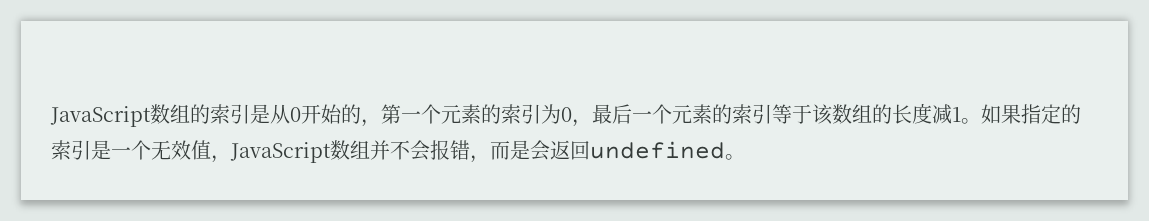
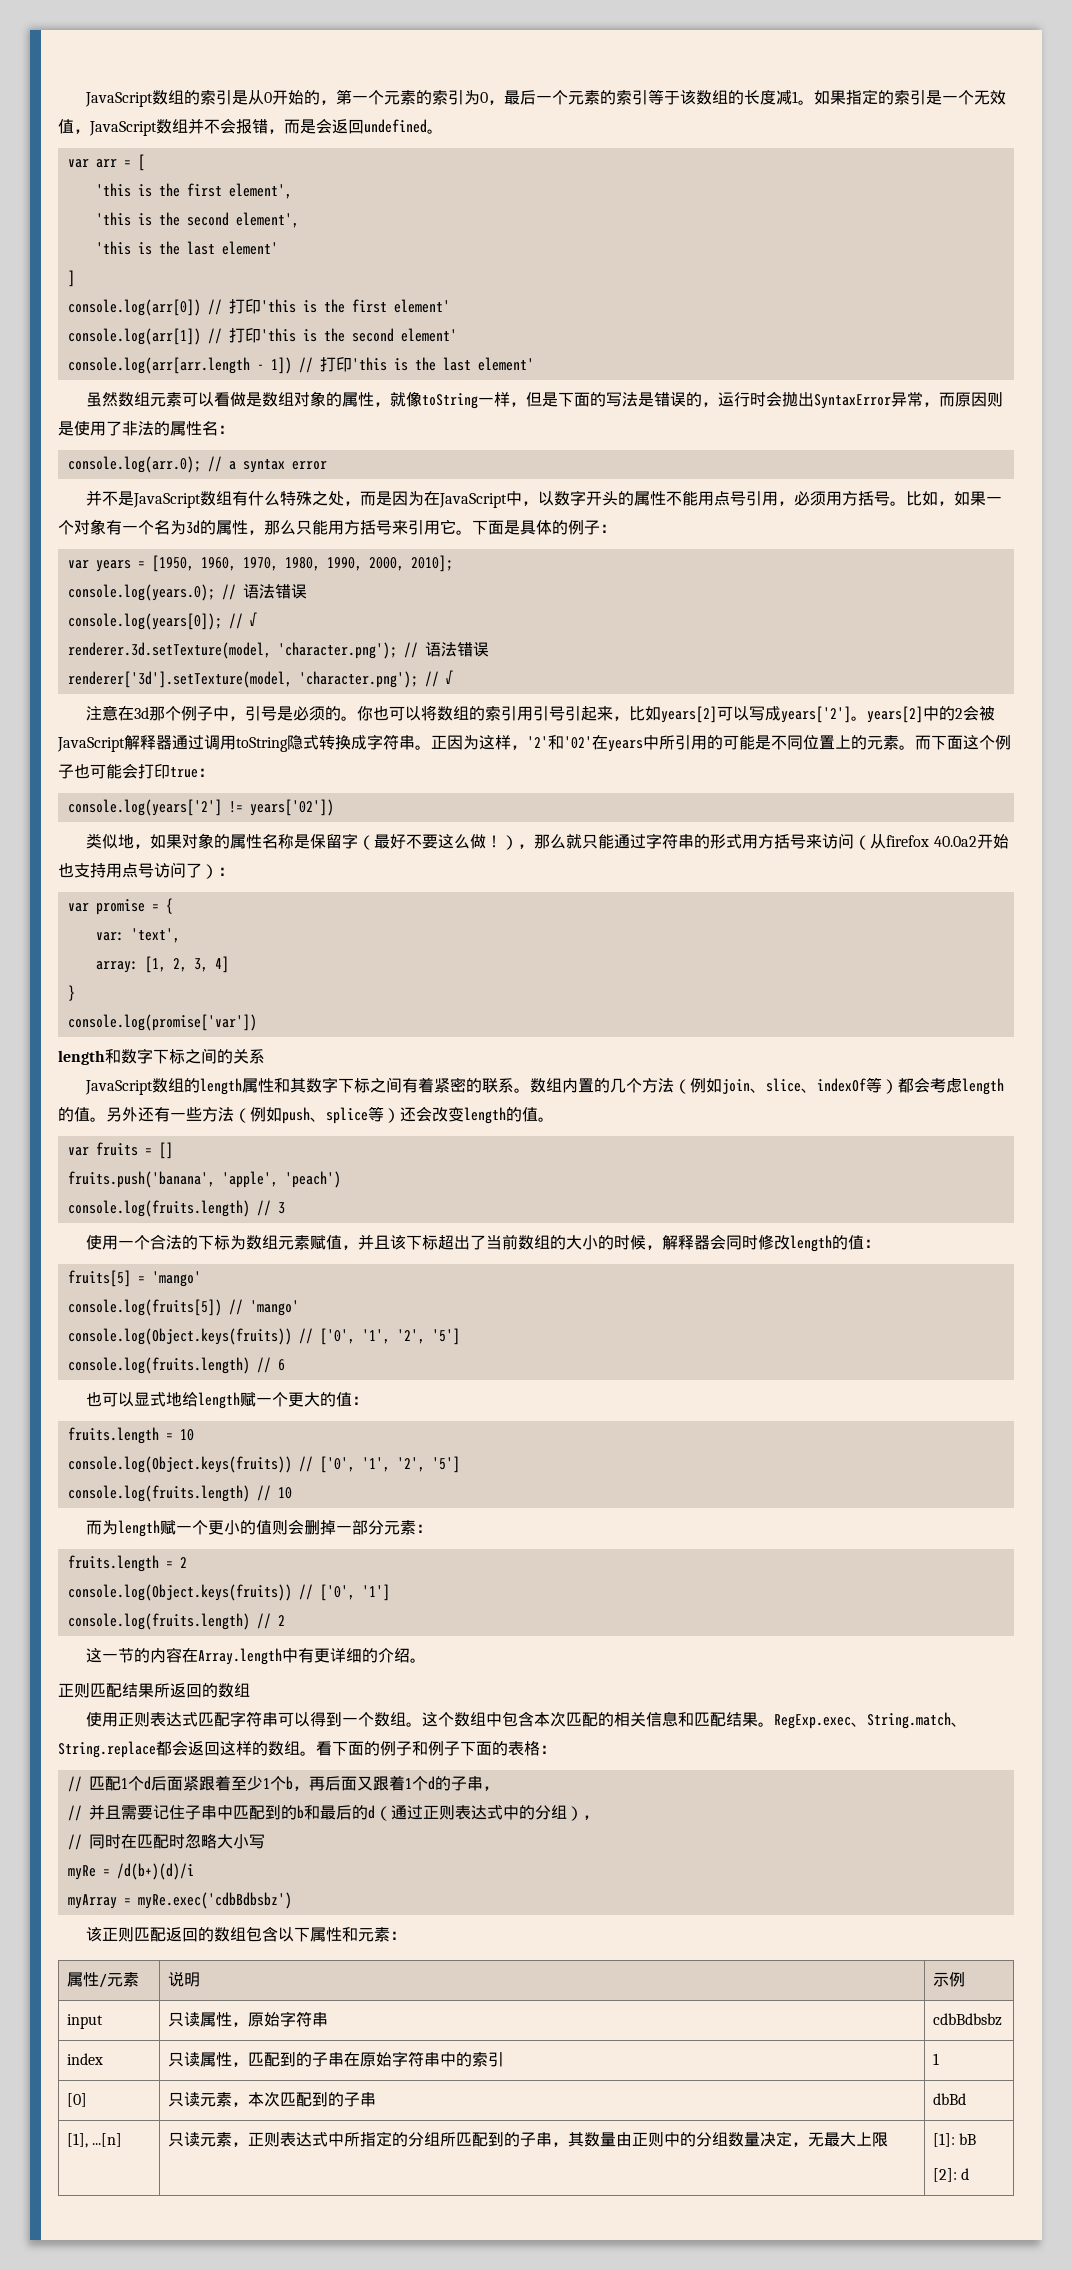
+ var arr = [
+ 'this is the first element',
+ 'this is the second element',
+ 'this is the last element'
+ ]
+ console.log(arr[0]) // 打印'this is the first element'
+ console.log(arr[1]) // 打印'this is the second element'
+ console.log(arr[arr.length - 1]) // 打印'this is the last element'
+ 虽然数组元素可以看做是数组对象的属性，就像toString一样，但是下面的写法是错误的，运行时会抛出SyntaxError异常，而原因则是使用了非法的属性名：
+ console.log(arr.0); // a syntax error
+ 并不是JavaScript数组有什么特殊之处，而是因为在JavaScript中，以数字开头的属性不能用点号引用，必须用方括号。比如，如果一个对象有一个名为3d的属性，那么只能用方括号来引用它。下面是具体的例子：
+ var years = [1950, 1960, 1970, 1980, 1990, 2000, 2010];
+ console.log(years.0); // 语法错误
+ console.log(years[0]); // √
+ renderer.3d.setTexture(model, 'character.png'); // 语法错误
+ renderer['3d'].setTexture(model, 'character.png'); // √
+ 注意在3d那个例子中，引号是必须的。你也可以将数组的索引用引号引起来，比如years[2]可以写成years['2']。years[2]中的2会被JavaScript解释器通过调用toString隐式转换成字符串。正因为这样，'2'和'02'在years中所引用的可能是不同位置上的元素。而下面这个例子也可能会打印true：
+ console.log(years['2'] != years['02'])
+ 类似地，如果对象的属性名称是保留字（最好不要这么做！），那么就只能通过字符串的形式用方括号来访问（从firefox 40.0a2开始也支持用点号访问了）：
+ var promise = {
+ var: 'text',
+ array: [1, 2, 3, 4]
+ }
+ console.log(promise['var'])
+ length和数字下标之间的关系
+ JavaScript数组的length属性和其数字下标之间有着紧密的联系。数组内置的几个方法（例如join、slice、indexOf等）都会考虑length的值。另外还有一些方法（例如push、splice等）还会改变length的值。
+ var fruits = []
+ fruits.push('banana', 'apple', 'peach')
+ console.log(fruits.length) // 3
+ 使用一个合法的下标为数组元素赋值，并且该下标超出了当前数组的大小的时候，解释器会同时修改length的值：
+ fruits[5] = 'mango'
+ console.log(fruits[5]) // 'mango'
+ console.log(Object.keys(fruits)) // ['0', '1', '2', '5']
+ console.log(fruits.length) // 6
+ 也可以显式地给length赋一个更大的值：
+ fruits.length = 10
+ console.log(Object.keys(fruits)) // ['0', '1', '2', '5']
+ console.log(fruits.length) // 10
+ 而为length赋一个更小的值则会删掉一部分元素：
+ fruits.length = 2
+ console.log(Object.keys(fruits)) // ['0', '1']
+ console.log(fruits.length) // 2
+ 这一节的内容在Array.length中有更详细的介绍。
+ 正则匹配结果所返回的数组
+ 使用正则表达式匹配字符串可以得到一个数组。这个数组中包含本次匹配的相关信息和匹配结果。RegExp.exec、String.match、String.replace都会返回这样的数组。看下面的例子和例子下面的表格：
+ // 匹配1个d后面紧跟着至少1个b，再后面又跟着1个d的子串，
+ // 并且需要记住子串中匹配到的b和最后的d（通过正则表达式中的分组），
+ // 同时在匹配时忽略大小写
+ myRe = /d(b+)(d)/i
+ myArray = myRe.exec('cdbBdbsbz')
+ 该正则匹配返回的数组包含以下属性和元素：
+ 属性/元素 | 说明 | 示例
+ input | 只读属性，原始字符串 | cdbBdbsbz
+ index | 只读属性，匹配到的子串在原始字符串中的索引 | 1
+ [0] | 只读元素，本次匹配到的子串 | dbBd
+ [1], ...[n] | 只读元素，正则表达式中所指定的分组所匹配到的子串，其数量由正则中的分组数量决定，无最大上限 | [1]: bB
+ [2]: d

